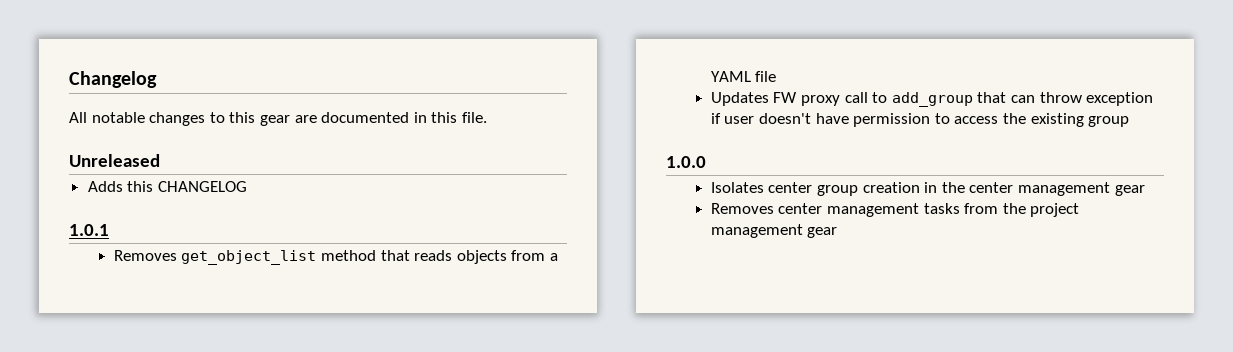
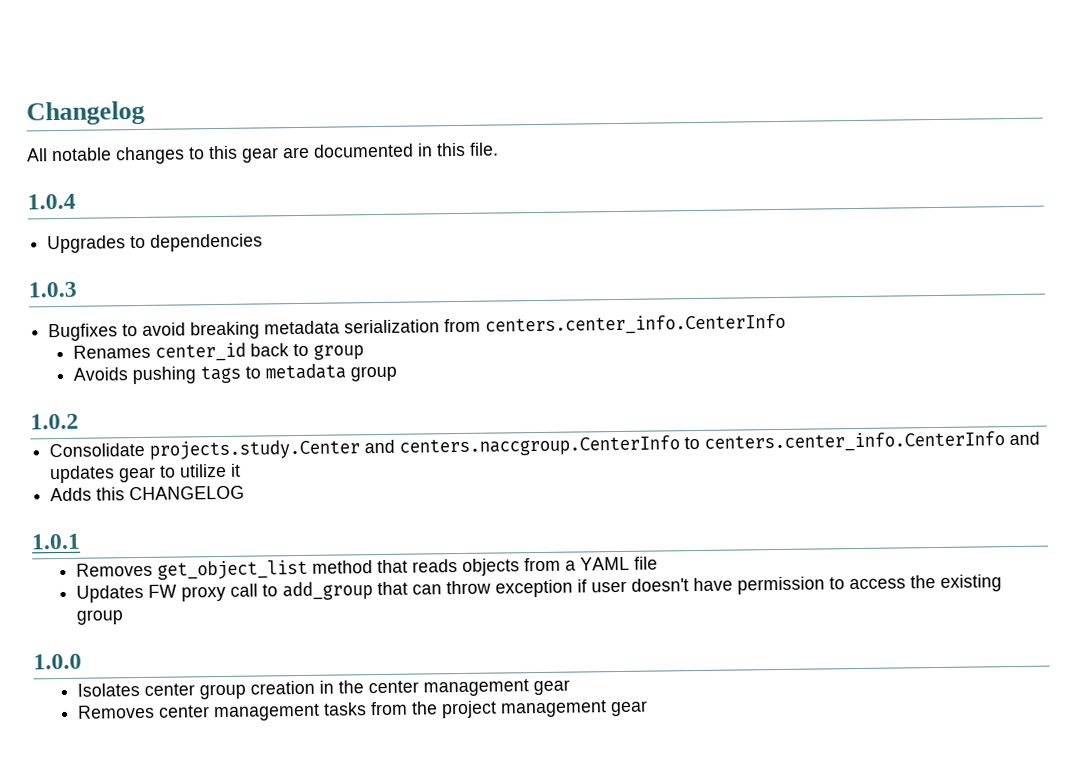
- Unreleased
+ 1.0.4
+ Upgrades to dependencies
+ 1.0.3
+ Bugfixes to avoid breaking metadata serialization from centers.center_info.CenterInfo
+ Renames center_id back to group
+ Avoids pushing tags to metadata group
+ 1.0.2
+ Consolidate projects.study.Center and centers.naccgroup.CenterInfo to centers.center_info.CenterInfo and updates gear to utilize it

